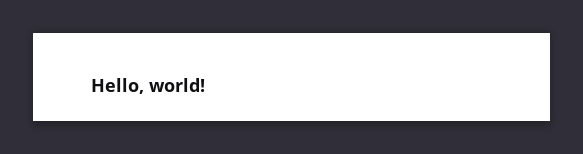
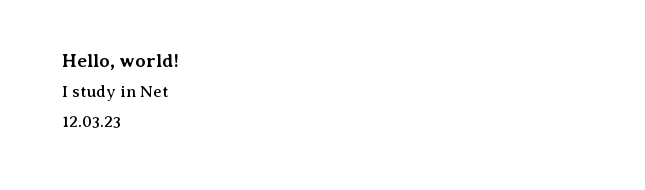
+ I study in Net
+ 12.03.23

